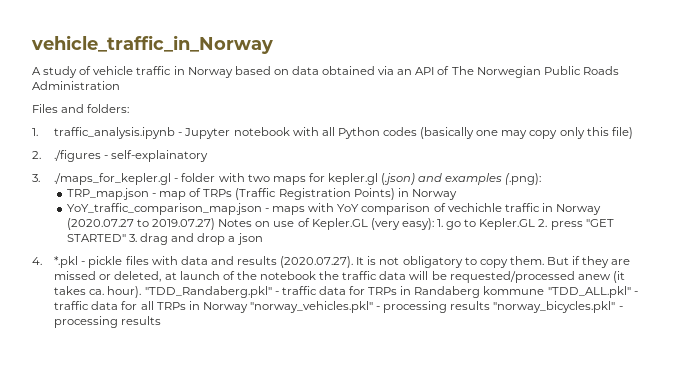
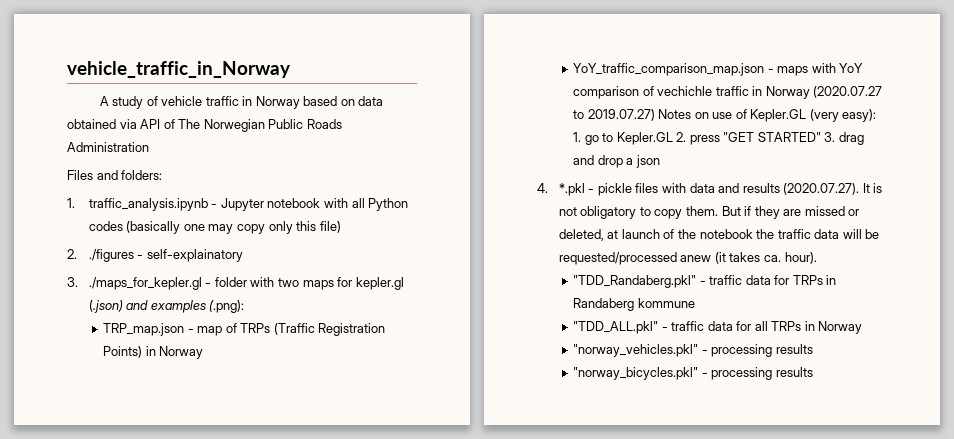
- A study of vehicle traffic in Norway based on data obtained via an API of The Norwegian Public Roads Administration
+ A study of vehicle traffic in Norway based on data obtained via API of The Norwegian Public Roads Administration
- But if they are missed or deleted, at launch of the notebook the traffic data will be requested/processed anew (it takes ca. hour). "TDD_Randaberg.pkl" - traffic data for TRPs in Randaberg kommune "TDD_ALL.pkl" - traffic data for all TRPs in Norway "norway_vehicles.pkl" - processing results "norway_bicycles.pkl" - processing results
+ But if they are missed or deleted, at launch of the notebook the traffic data will be requested/processed anew (it takes ca. hour).
+ "TDD_Randaberg.pkl" - traffic data for TRPs in Randaberg kommune
+ "TDD_ALL.pkl" - traffic data for all TRPs in Norway
+ "norway_vehicles.pkl" - processing results
+ "norway_bicycles.pkl" - processing results

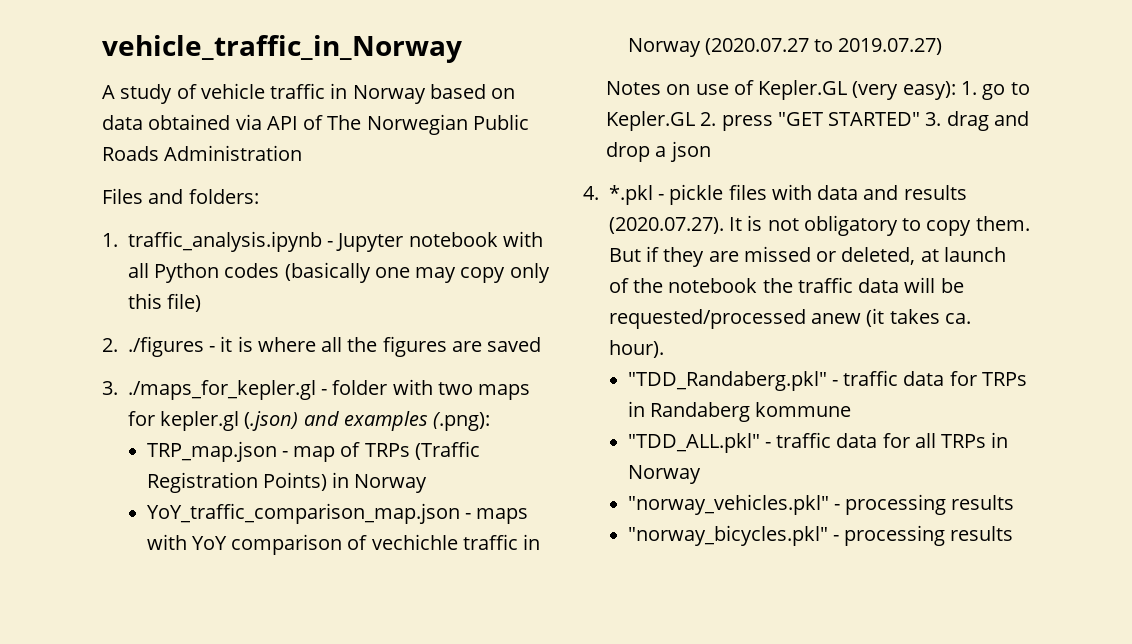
- 2. ./figures - self-explainatory
+ 2. ./figures - it is where all the figures are saved
- YoY_traffic_comparison_map.json - maps with YoY comparison of vechichle traffic in Norway (2020.07.27 to 2019.07.27) Notes on use of Kepler.GL (very easy): 1. go to Kepler.GL 2. press "GET STARTED" 3. drag and drop a json
+ YoY_traffic_comparison_map.json - maps with YoY comparison of vechichle traffic in Norway (2020.07.27 to 2019.07.27)
+ Notes on use of Kepler.GL (very easy): 1. go to Kepler.GL 2. press "GET STARTED" 3. drag and drop a json

